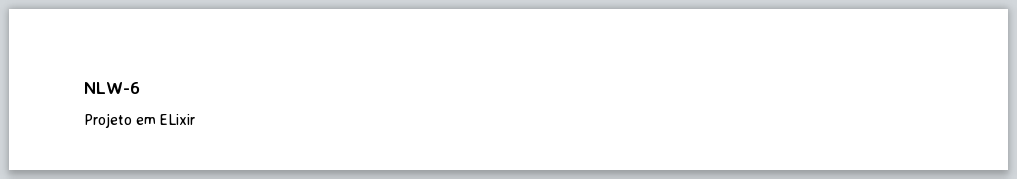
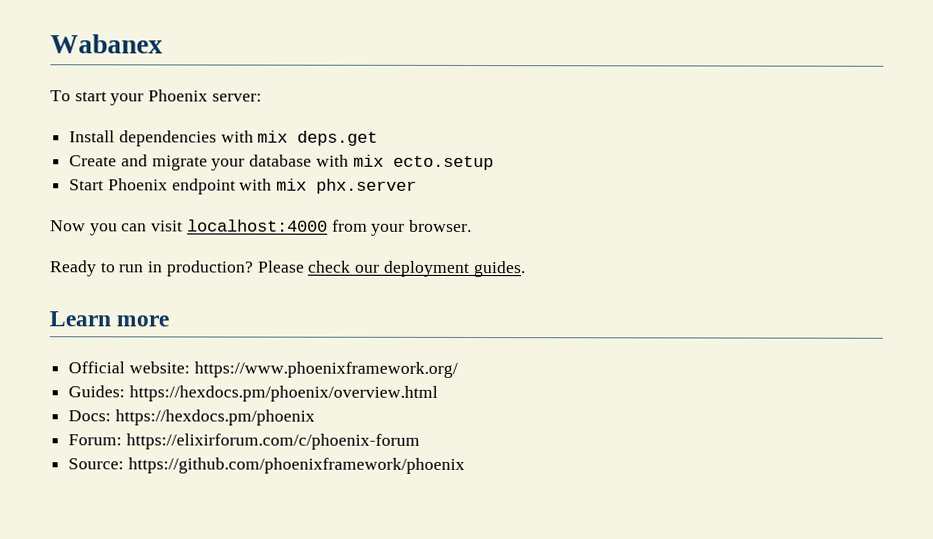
- NLW-6
- Projeto em ELixir
+ Wabanex
+ To start your Phoenix server:
+ Install dependencies with mix deps.get
+ Create and migrate your database with mix ecto.setup
+ Start Phoenix endpoint with mix phx.server
+ Now you can visit localhost:4000 from your browser.
+ Ready to run in production? Please check our deployment guides.
+ Learn more
+ Official website: https://www.phoenixframework.org/
+ Guides: https://hexdocs.pm/phoenix/overview.html
+ Docs: https://hexdocs.pm/phoenix
+ Forum: https://elixirforum.com/c/phoenix-forum
+ Source: https://github.com/phoenixframework/phoenix

